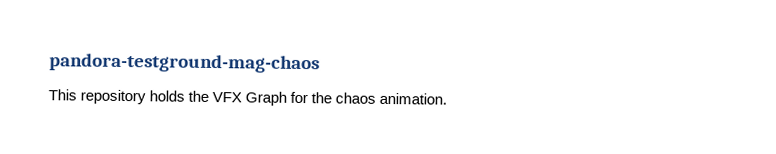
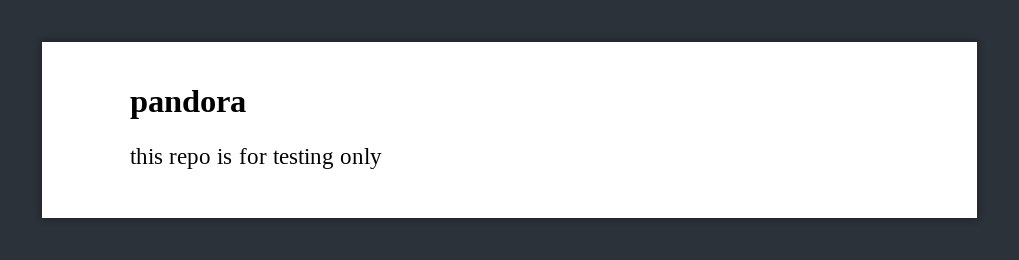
- pandora-testground-mag-chaos
- This repository holds the VFX Graph for the chaos animation.
+ pandora
+ this repo is for testing only

